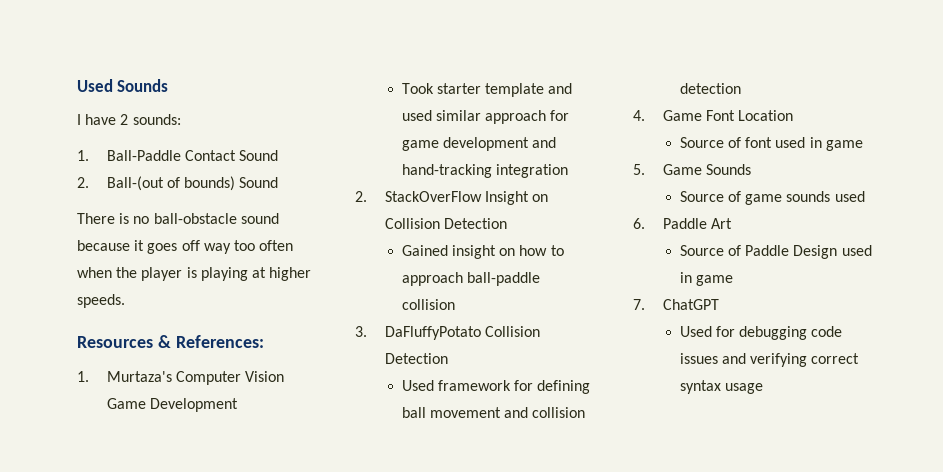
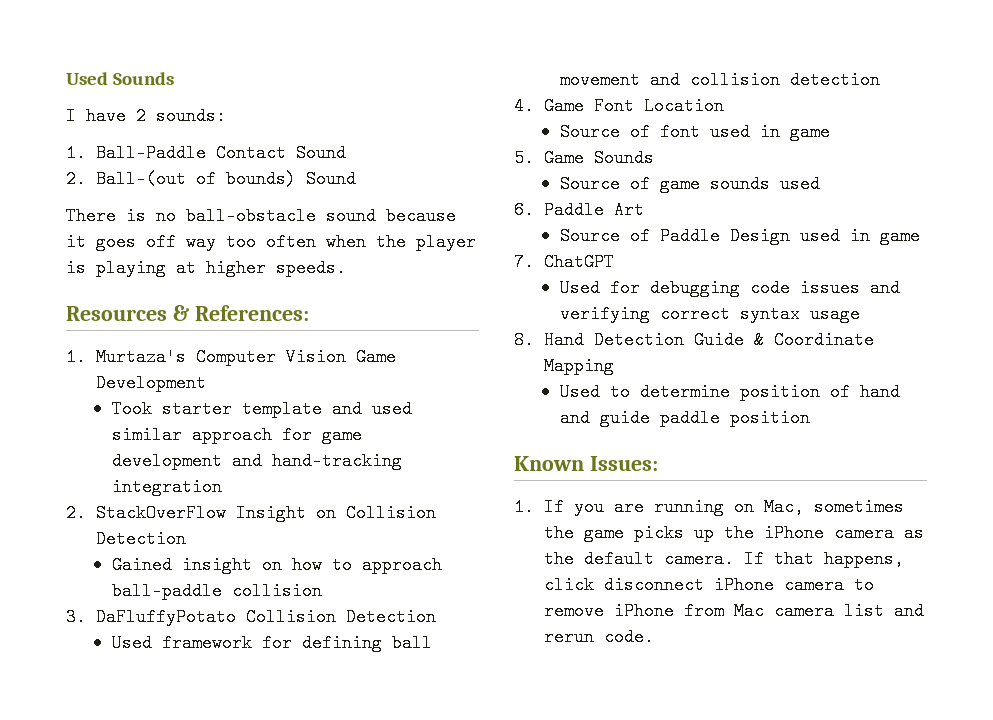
+ 8. Hand Detection Guide & Coordinate Mapping
+ Used to determine position of hand and guide paddle position
+ Known Issues:
+ 1. If you are running on Mac, sometimes the game picks up the iPhone camera as the default camera. If that happens, click disconnect iPhone camera to remove iPhone from Mac camera list and rerun code.

